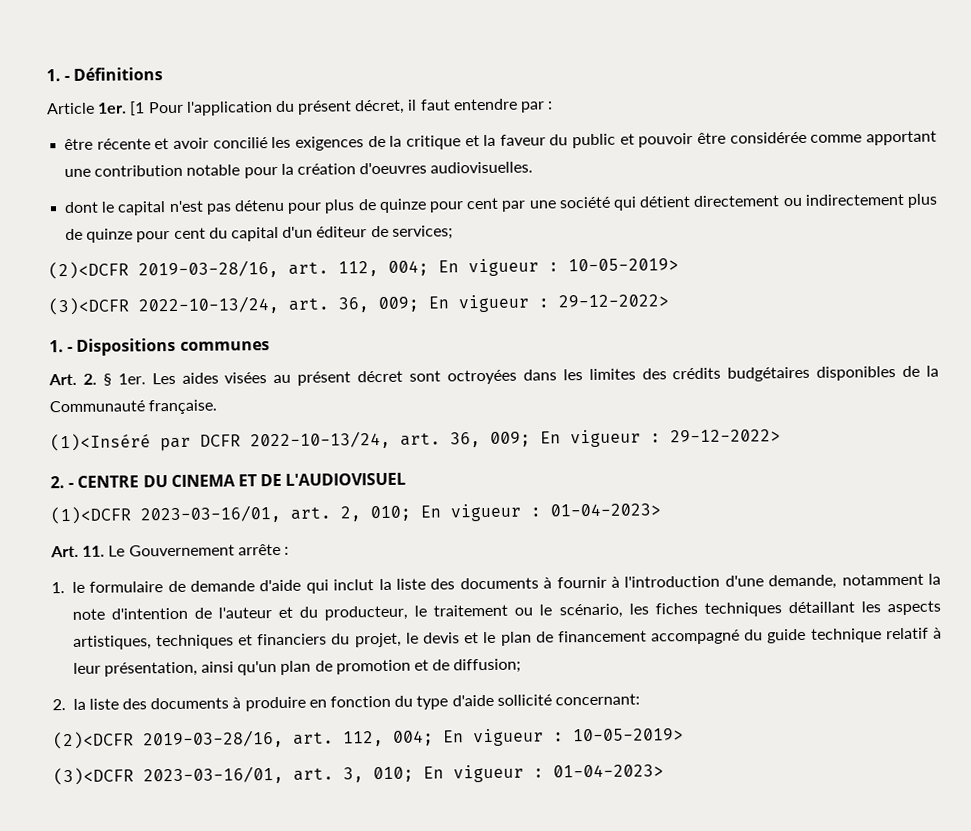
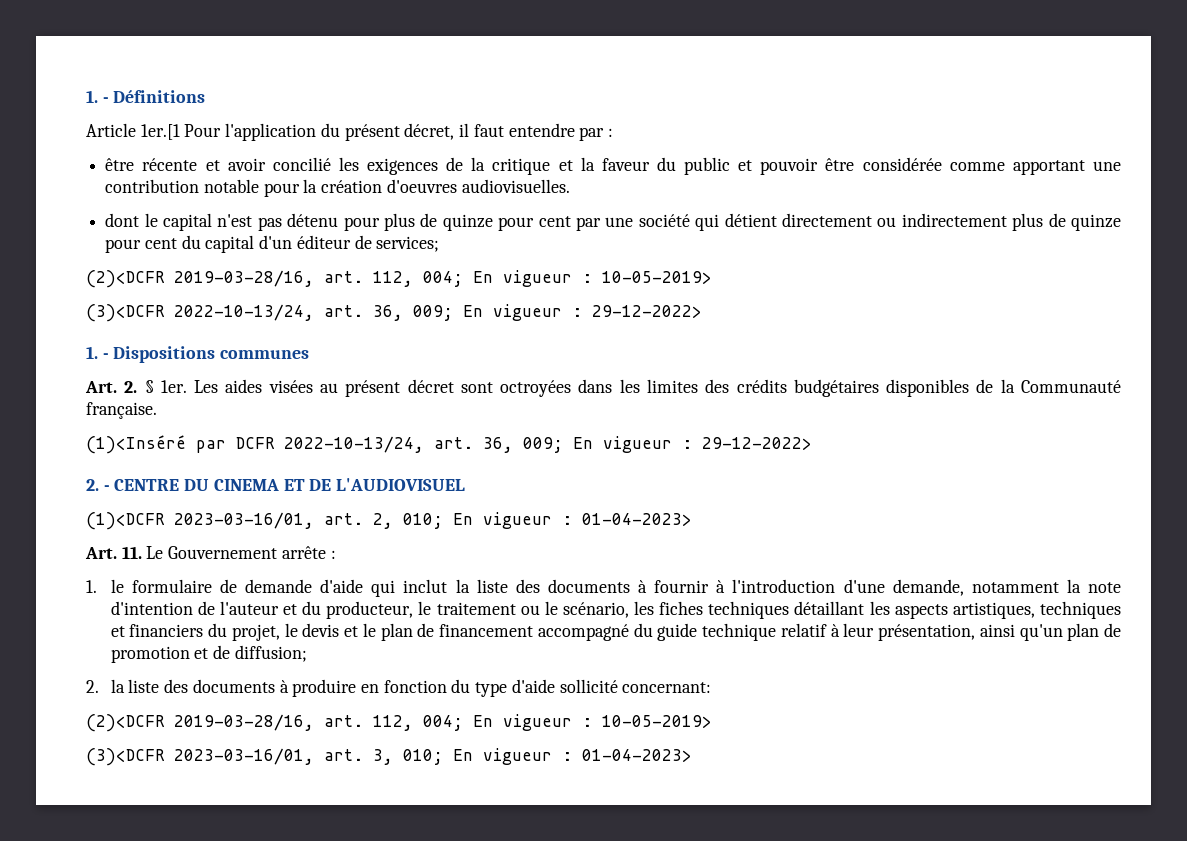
- Article 1er. [1 Pour l'application du présent décret, il faut entendre par :
+ Article 1er.[1 Pour l'application du présent décret, il faut entendre par :

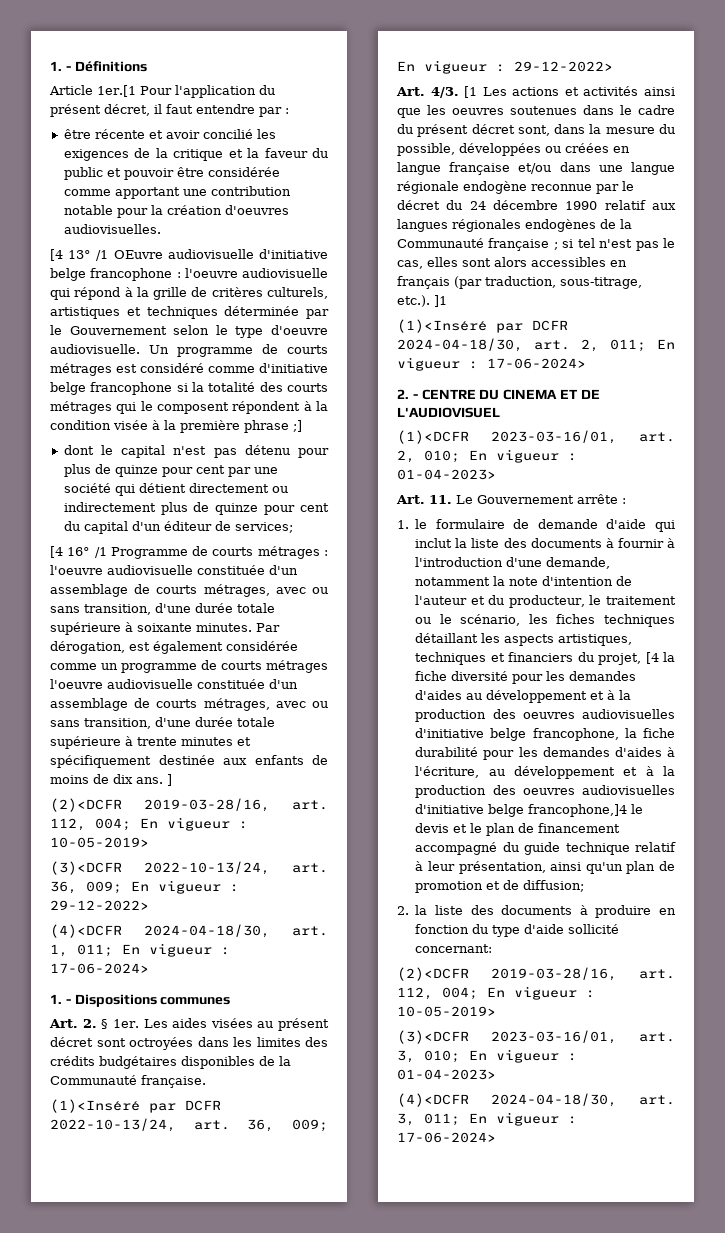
+ [4 13° /1 OEuvre audiovisuelle d'initiative belge francophone : l'oeuvre audiovisuelle qui répond à la grille de critères culturels, artistiques et techniques déterminée par le Gouvernement selon le type d'oeuvre audiovisuelle. Un programme de courts métrages est considéré comme d'initiative belge francophone si la totalité des courts métrages qui le composent répondent à la condition visée à la première phrase ;]
+ [4 16° /1 Programme de courts métrages : l'oeuvre audiovisuelle constituée d'un assemblage de courts métrages, avec ou sans transition, d'une durée totale supérieure à soixante minutes. Par dérogation, est également considérée comme un programme de courts métrages l'oeuvre audiovisuelle constituée d'un assemblage de courts métrages, avec ou sans transition, d'une durée totale supérieure à trente minutes et spécifiquement destinée aux enfants de moins de dix ans. ]
+ (4)<DCFR 2024-04-18/30, art. 1, 011; En vigueur : 17-06-2024>
+ Art. 4/3. [1 Les actions et activités ainsi que les oeuvres soutenues dans le cadre du présent décret sont, dans la mesure du possible, développées ou créées en langue française et/ou dans une langue régionale endogène reconnue par le décret du 24 décembre 1990 relatif aux langues régionales endogènes de la Communauté française ; si tel n'est pas le cas, elles sont alors accessibles en français (par traduction, sous-titrage, etc.). ]1
+ (1)<Inséré par DCFR 2024-04-18/30, art. 2, 011; En vigueur : 17-06-2024>
- 1. le formulaire de demande d'aide qui inclut la liste des documents à fournir à l'introduction d'une demande, notamment la note d'intention de l'auteur et du producteur, le traitement ou le scénario, les fiches techniques détaillant les aspects artistiques, techniques et financiers du projet, le devis et le plan de financement accompagné du guide technique relatif à leur présentation, ainsi qu'un plan de promotion et de diffusion;
+ 1. le formulaire de demande d'aide qui inclut la liste des documents à fournir à l'introduction d'une demande, notamment la note d'intention de l'auteur et du producteur, le traitement ou le scénario, les fiches techniques détaillant les aspects artistiques, techniques et financiers du projet, [4 la fiche diversité pour les demandes d'aides au développement et à la production des oeuvres audiovisuelles d'initiative belge francophone, la fiche durabilité pour les demandes d'aides à l'écriture, au développement et à la production des oeuvres audiovisuelles d'initiative belge francophone,]4 le devis et le plan de financement accompagné du guide technique relatif à leur présentation, ainsi qu'un plan de promotion et de diffusion;
+ (4)<DCFR 2024-04-18/30, art. 3, 011; En vigueur : 17-06-2024>

